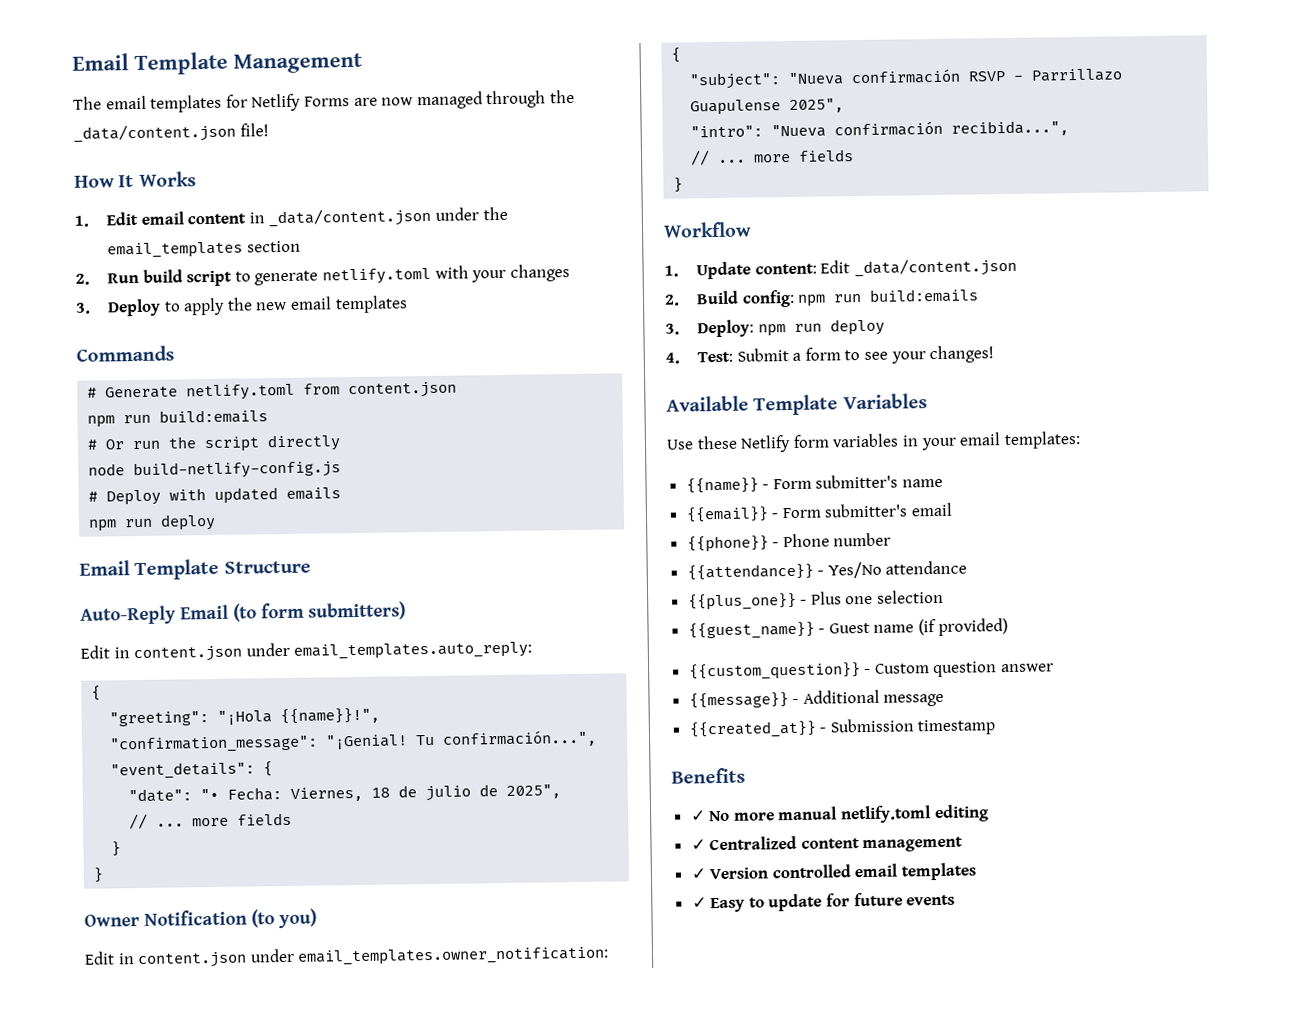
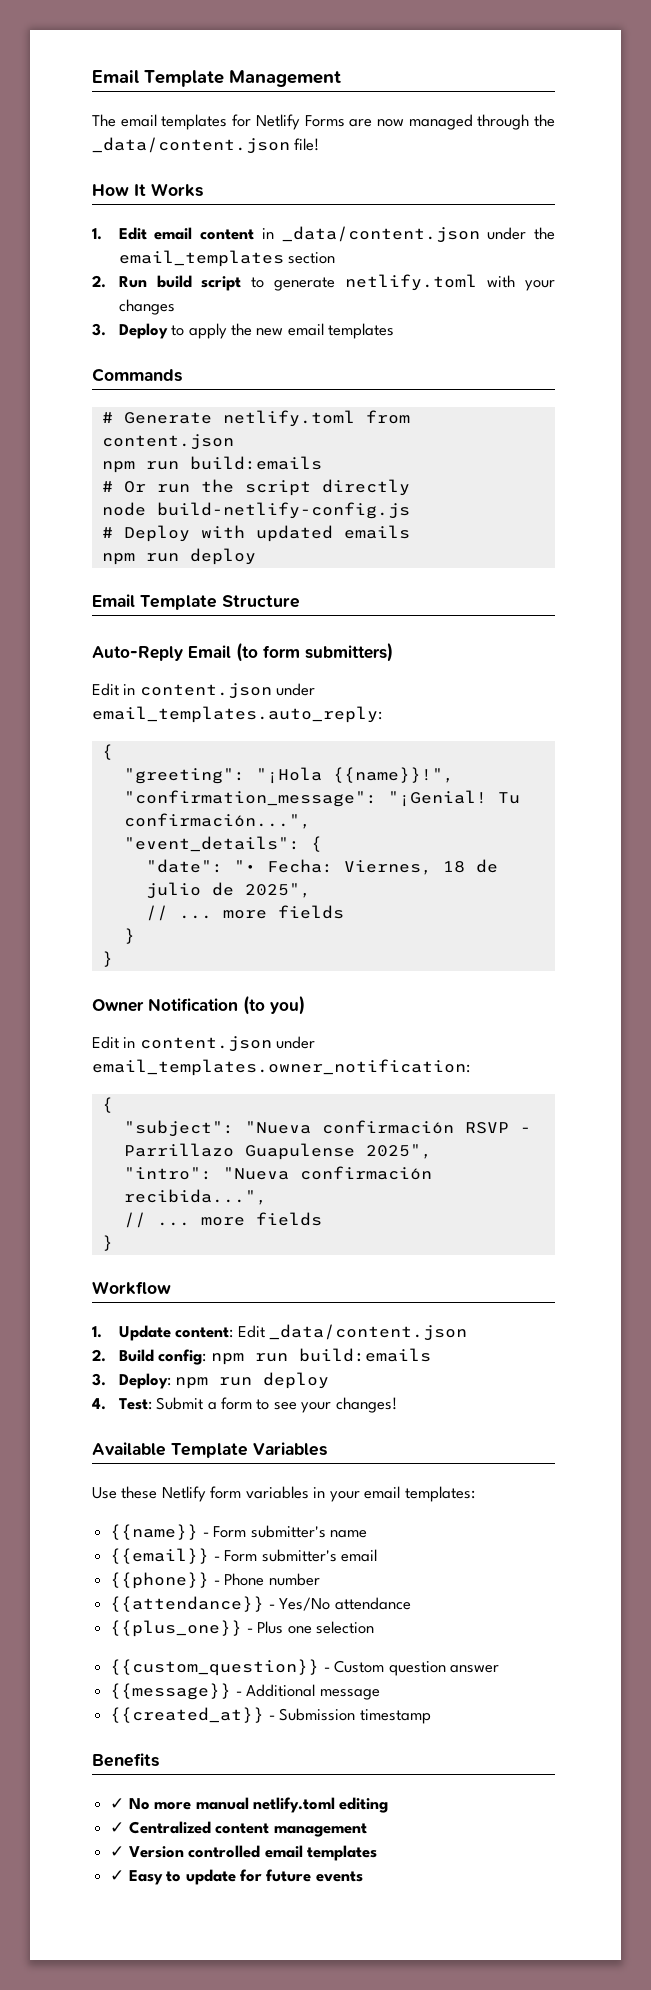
- {{guest_name}} - Guest name (if provided)

